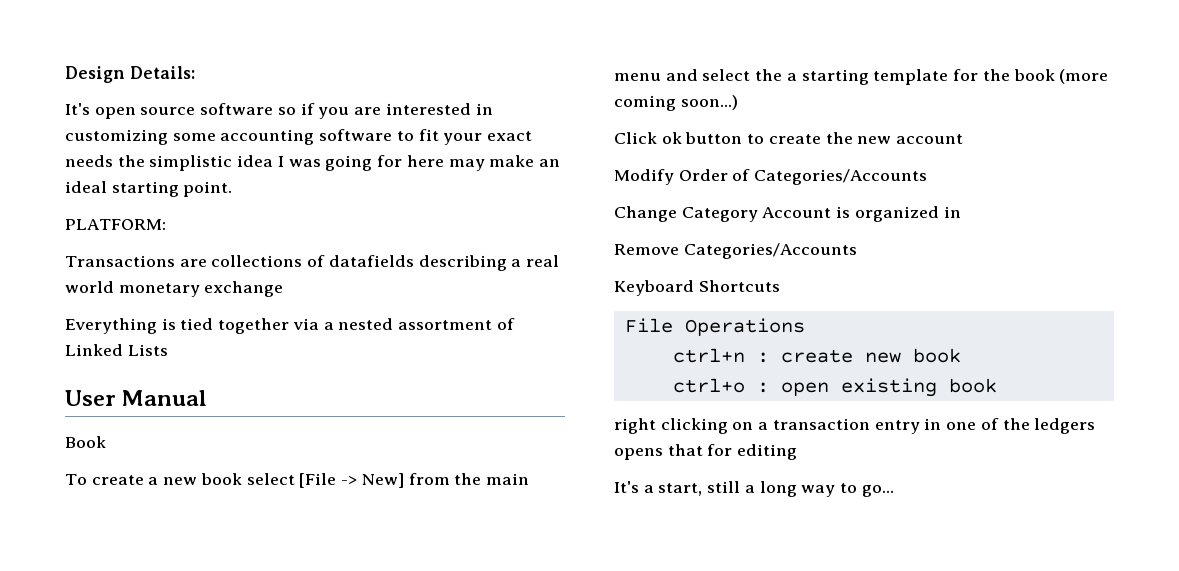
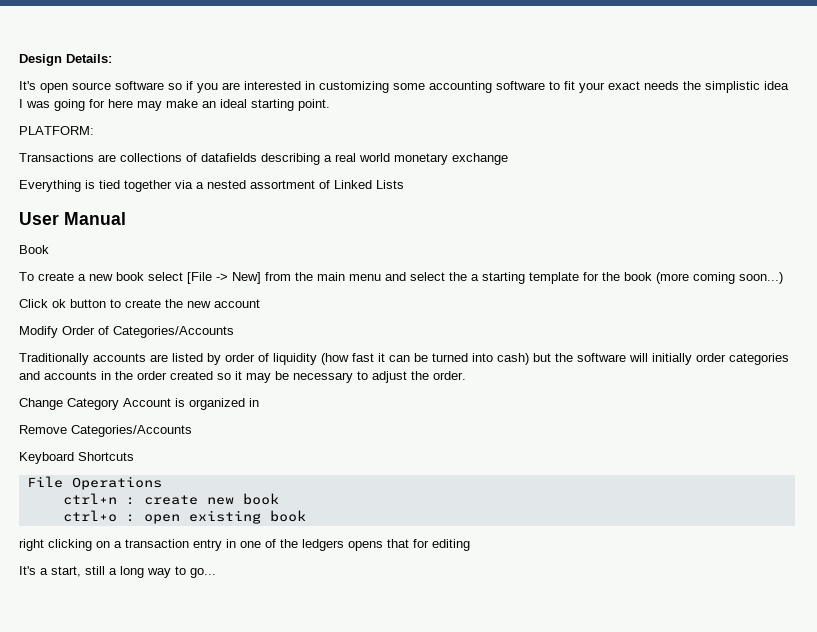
+ Traditionally accounts are listed by order of liquidity (how fast it can be turned into cash) but the software will initially order categories and accounts in the order created so it may be necessary to adjust the order.

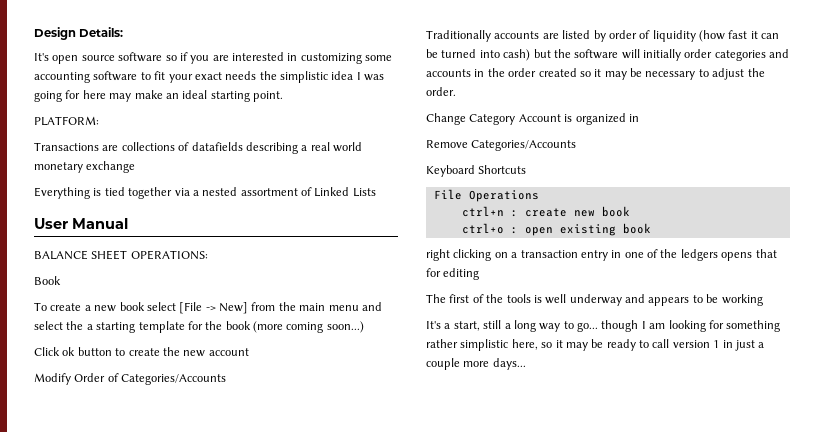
+ BALANCE SHEET OPERATIONS:
+ The first of the tools is well underway and appears to be working
- It's a start, still a long way to go...
+ It's a start, still a long way to go... though I am looking for something rather simplistic here, so it may be ready to call version 1 in just a couple more days...

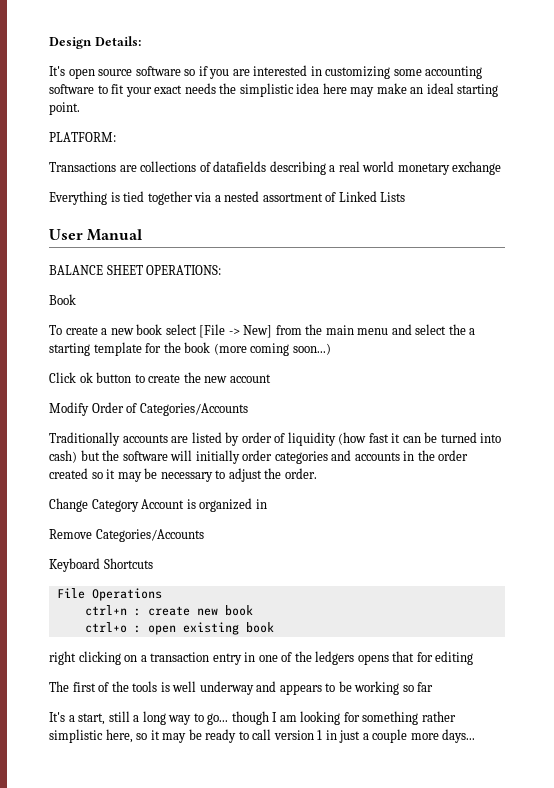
- It's open source software so if you are interested in customizing some accounting software to fit your exact needs the simplistic idea I was going for here may make an ideal starting point.
+ It's open source software so if you are interested in customizing some accounting software to fit your exact needs the simplistic idea here may make an ideal starting point.
- The first of the tools is well underway and appears to be working
+ The first of the tools is well underway and appears to be working so far

